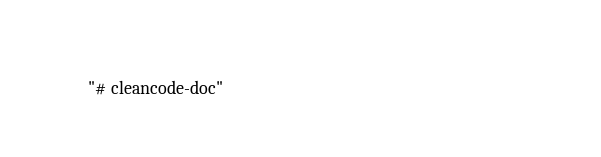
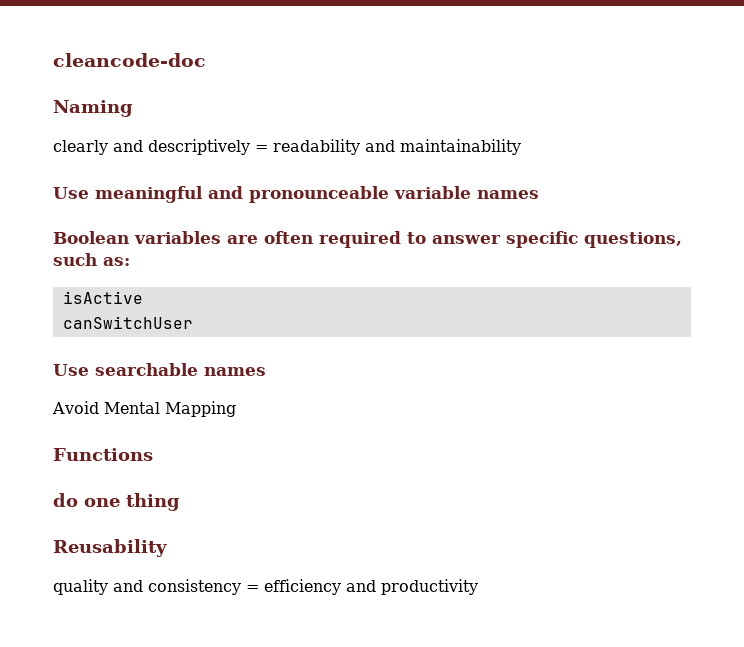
- "# cleancode-doc"
+ cleancode-doc
+ Naming
+ clearly and descriptively = readability and maintainability
+ Use meaningful and pronounceable variable names
+ Boolean variables are often required to answer specific questions, such as:
+ isActive
+ canSwitchUser
+ Use searchable names
+ Avoid Mental Mapping
+ Functions
+ do one thing
+ Reusability
+ quality and consistency = efficiency and productivity

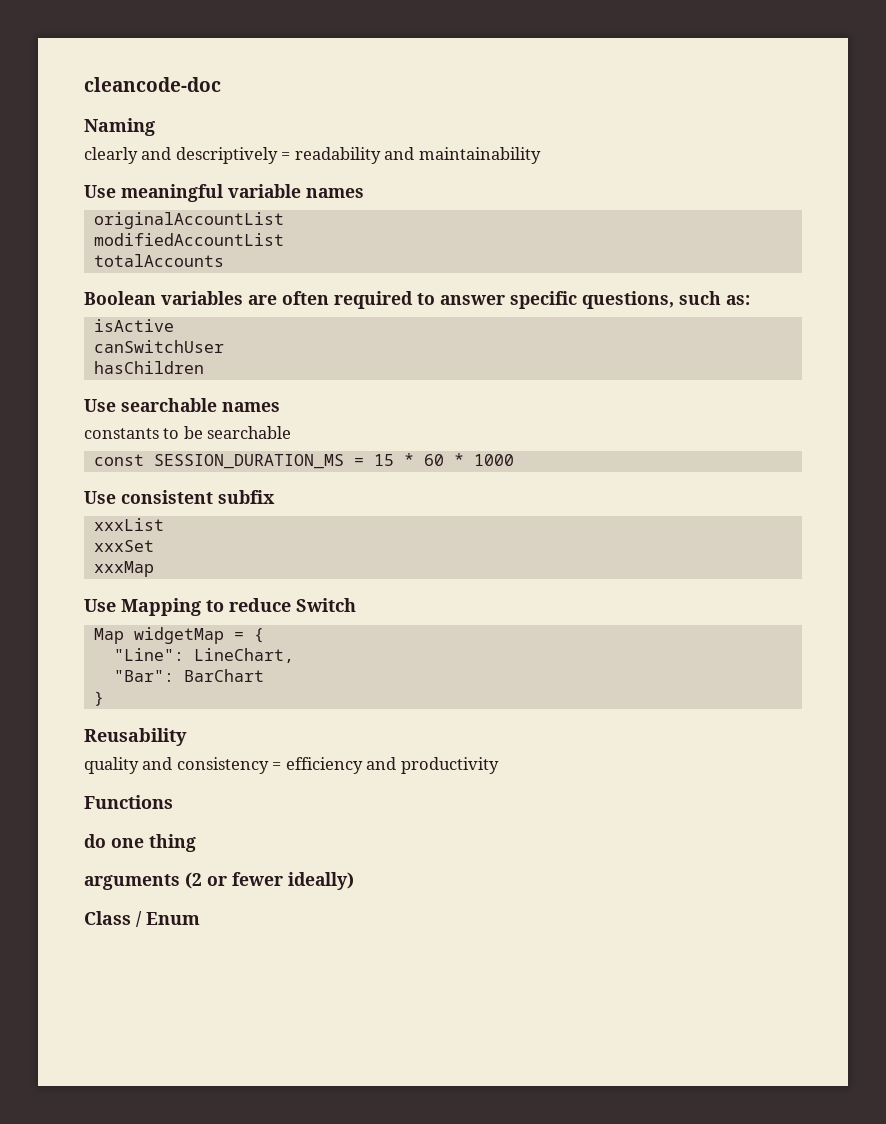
- Use meaningful and pronounceable variable names
+ Use meaningful variable names
+ originalAccountList
+ modifiedAccountList
+ totalAccounts
+ hasChildren
- Avoid Mental Mapping
- Functions
- do one thing
+ constants to be searchable
+ const SESSION_DURATION_MS = 15 * 60 * 1000
+ Use consistent subfix
+ xxxList
+ xxxSet
+ xxxMap
+ Use Mapping to reduce Switch
+ Map widgetMap = {
+ "Line": LineChart,
+ "Bar": BarChart
+ }
+ Functions
+ do one thing
+ arguments (2 or fewer ideally)
+ Class / Enum

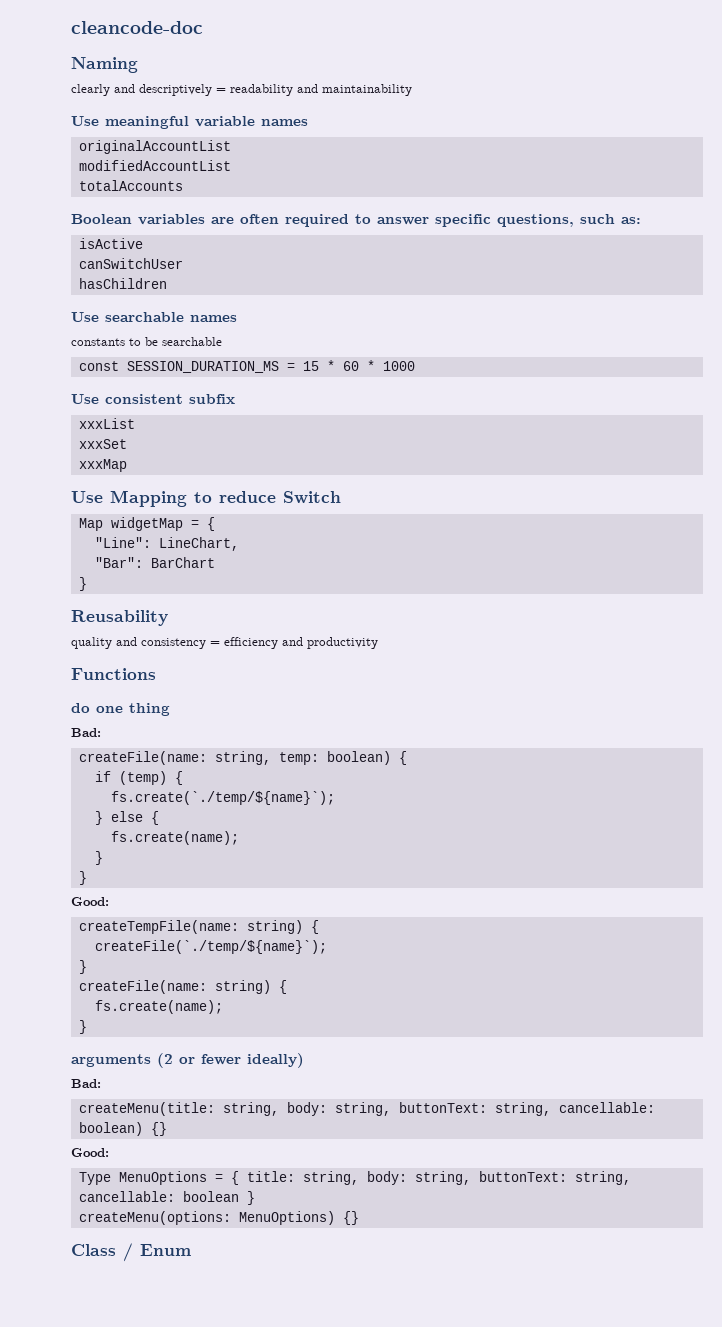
  do one thing
+ Bad:
+ createFile(name: string, temp: boolean) {
+ if (temp) {
+ fs.create(`./temp/${name}`);
+ } else {
+ fs.create(name);
+ }
+ }
+ Good:
+ createTempFile(name: string) {
+ createFile(`./temp/${name}`);
+ }
+ createFile(name: string) {
+ fs.create(name);
+ }
  arguments (2 or fewer ideally)
+ Bad:
+ createMenu(title: string, body: string, buttonText: string, cancellable: boolean) {}
+ Good:
+ Type MenuOptions = { title: string, body: string, buttonText: string, cancellable: boolean }
+ createMenu(options: MenuOptions) {}

